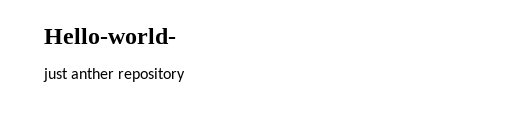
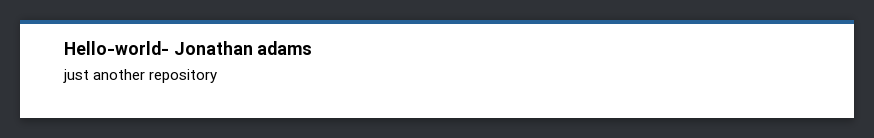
- Hello-world-
+ Hello-world- Jonathan adams
- just anther repository
+ just another repository

